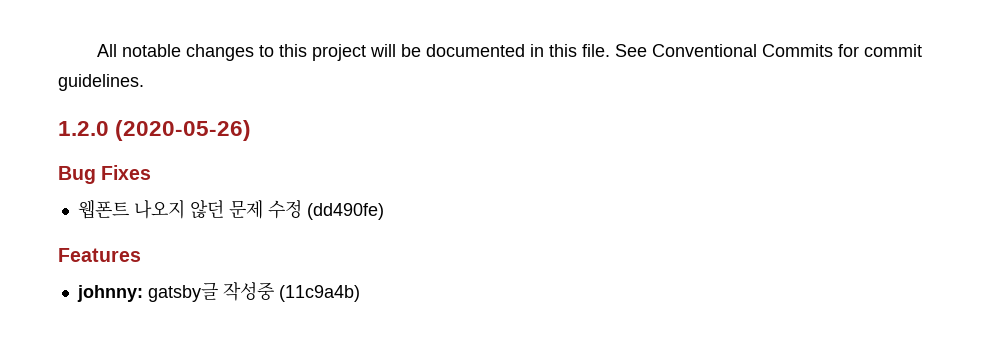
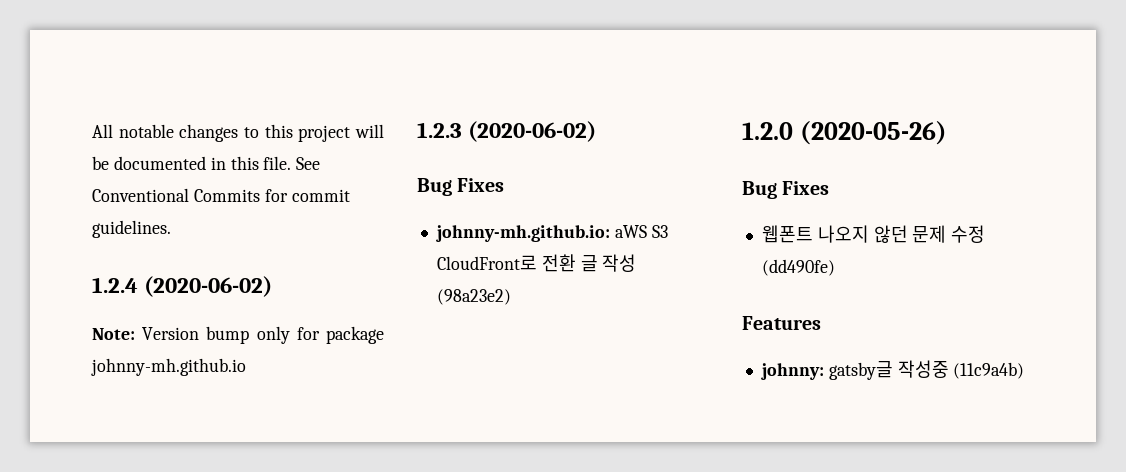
+ 1.2.4 (2020-06-02)
+ Note: Version bump only for package johnny-mh.github.io
+ 1.2.3 (2020-06-02)
+ Bug Fixes
+ johnny-mh.github.io: aWS S3 CloudFront로 전환 글 작성 (98a23e2)

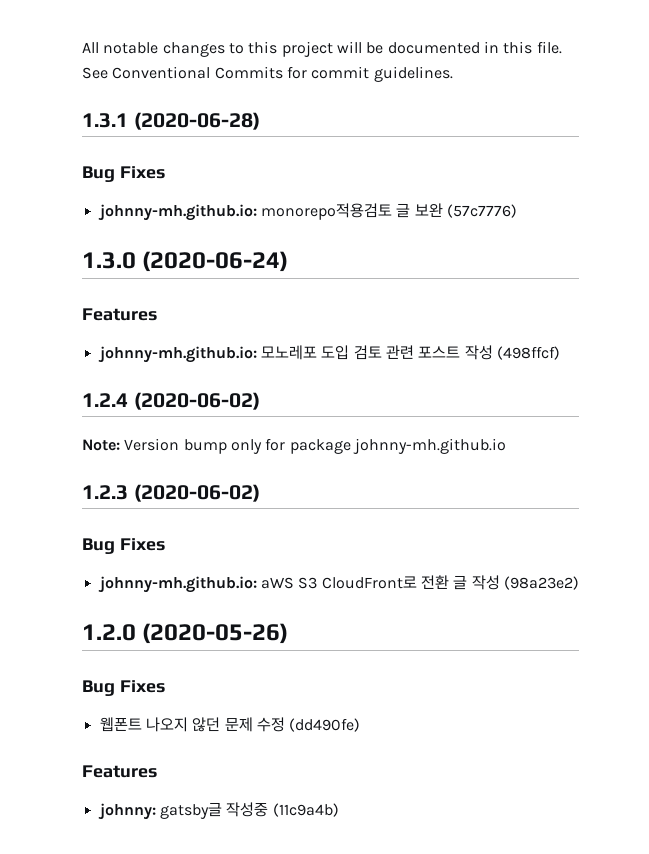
+ 1.3.1 (2020-06-28)
+ Bug Fixes
+ johnny-mh.github.io: monorepo적용검토 글 보완 (57c7776)
+ 1.3.0 (2020-06-24)
+ Features
+ johnny-mh.github.io: 모노레포 도입 검토 관련 포스트 작성 (498ffcf)

